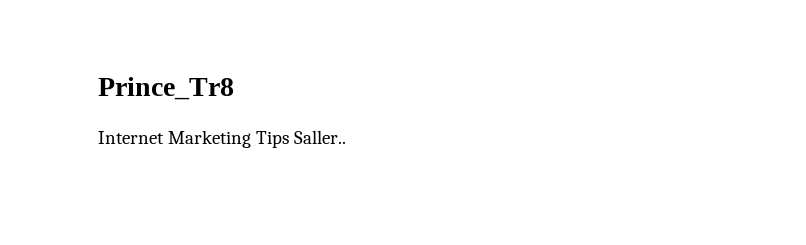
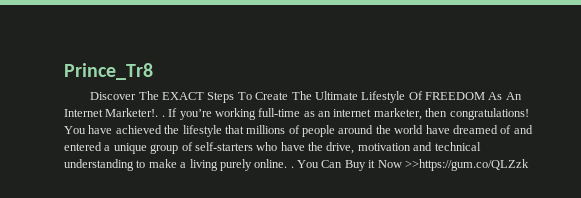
- Internet Marketing Tips Saller..
+ Discover The EXACT Steps To Create The Ultimate Lifestyle Of FREEDOM As An Internet Marketer!. . If you’re working full-time as an internet marketer, then congratulations! You have achieved the lifestyle that millions of people around the world have dreamed of and entered a unique group of self-starters who have the drive, motivation and technical understanding to make a living purely online. . You Can Buy it Now >>https://gum.co/QLZzk

